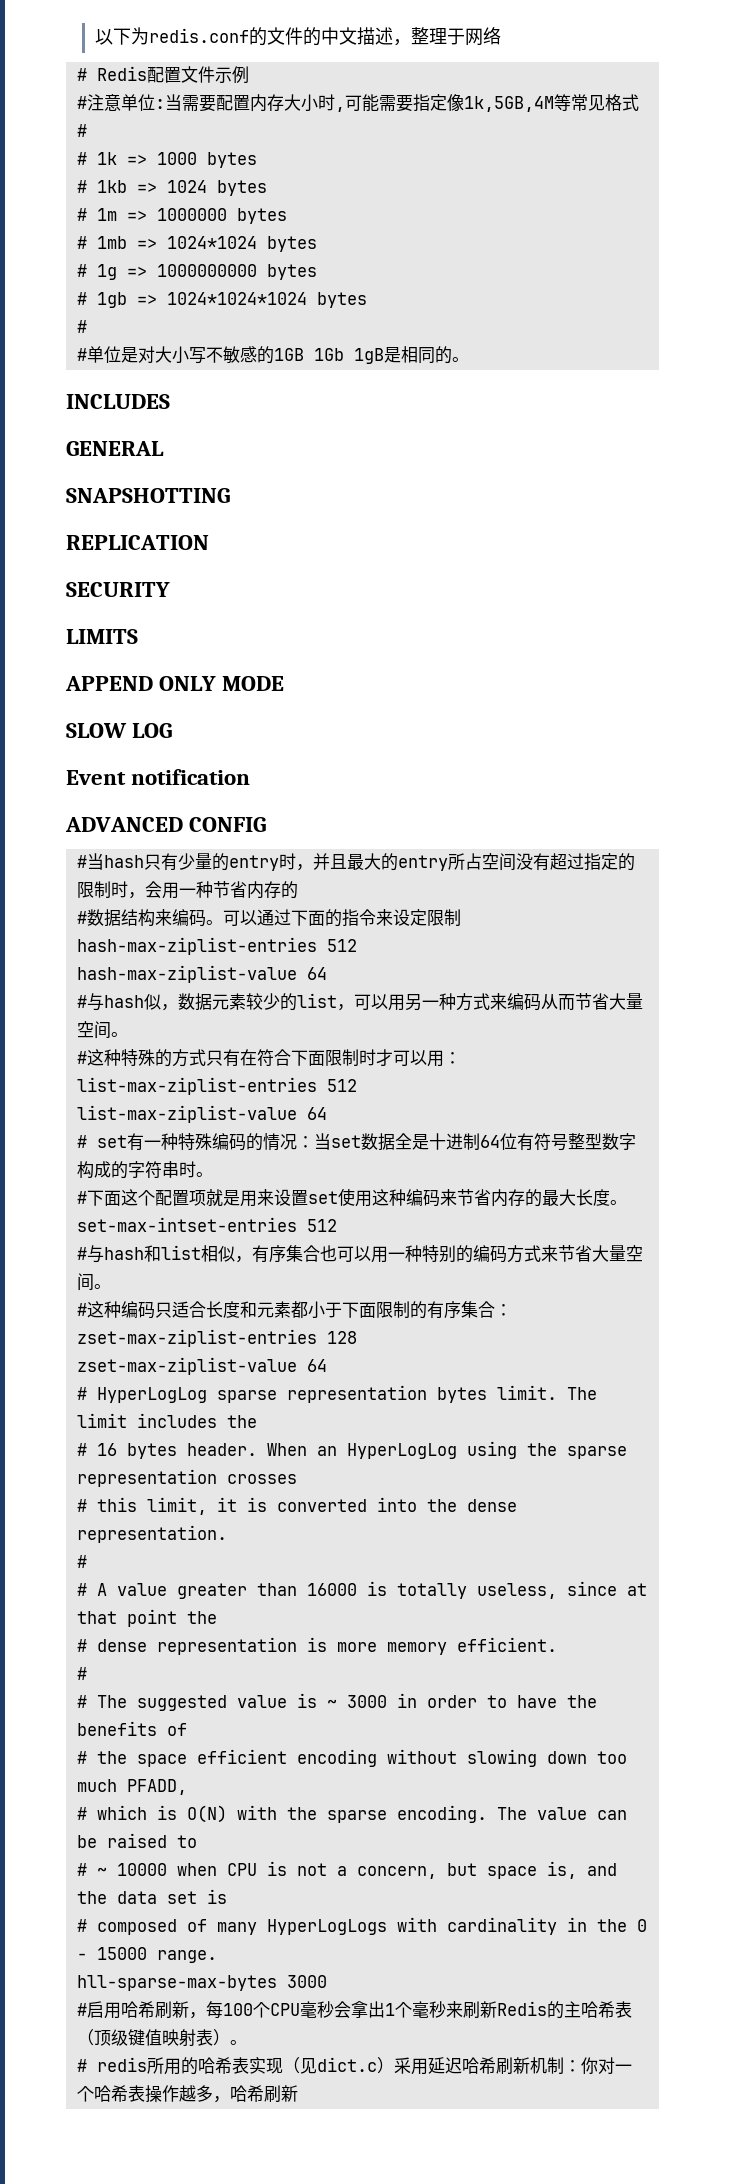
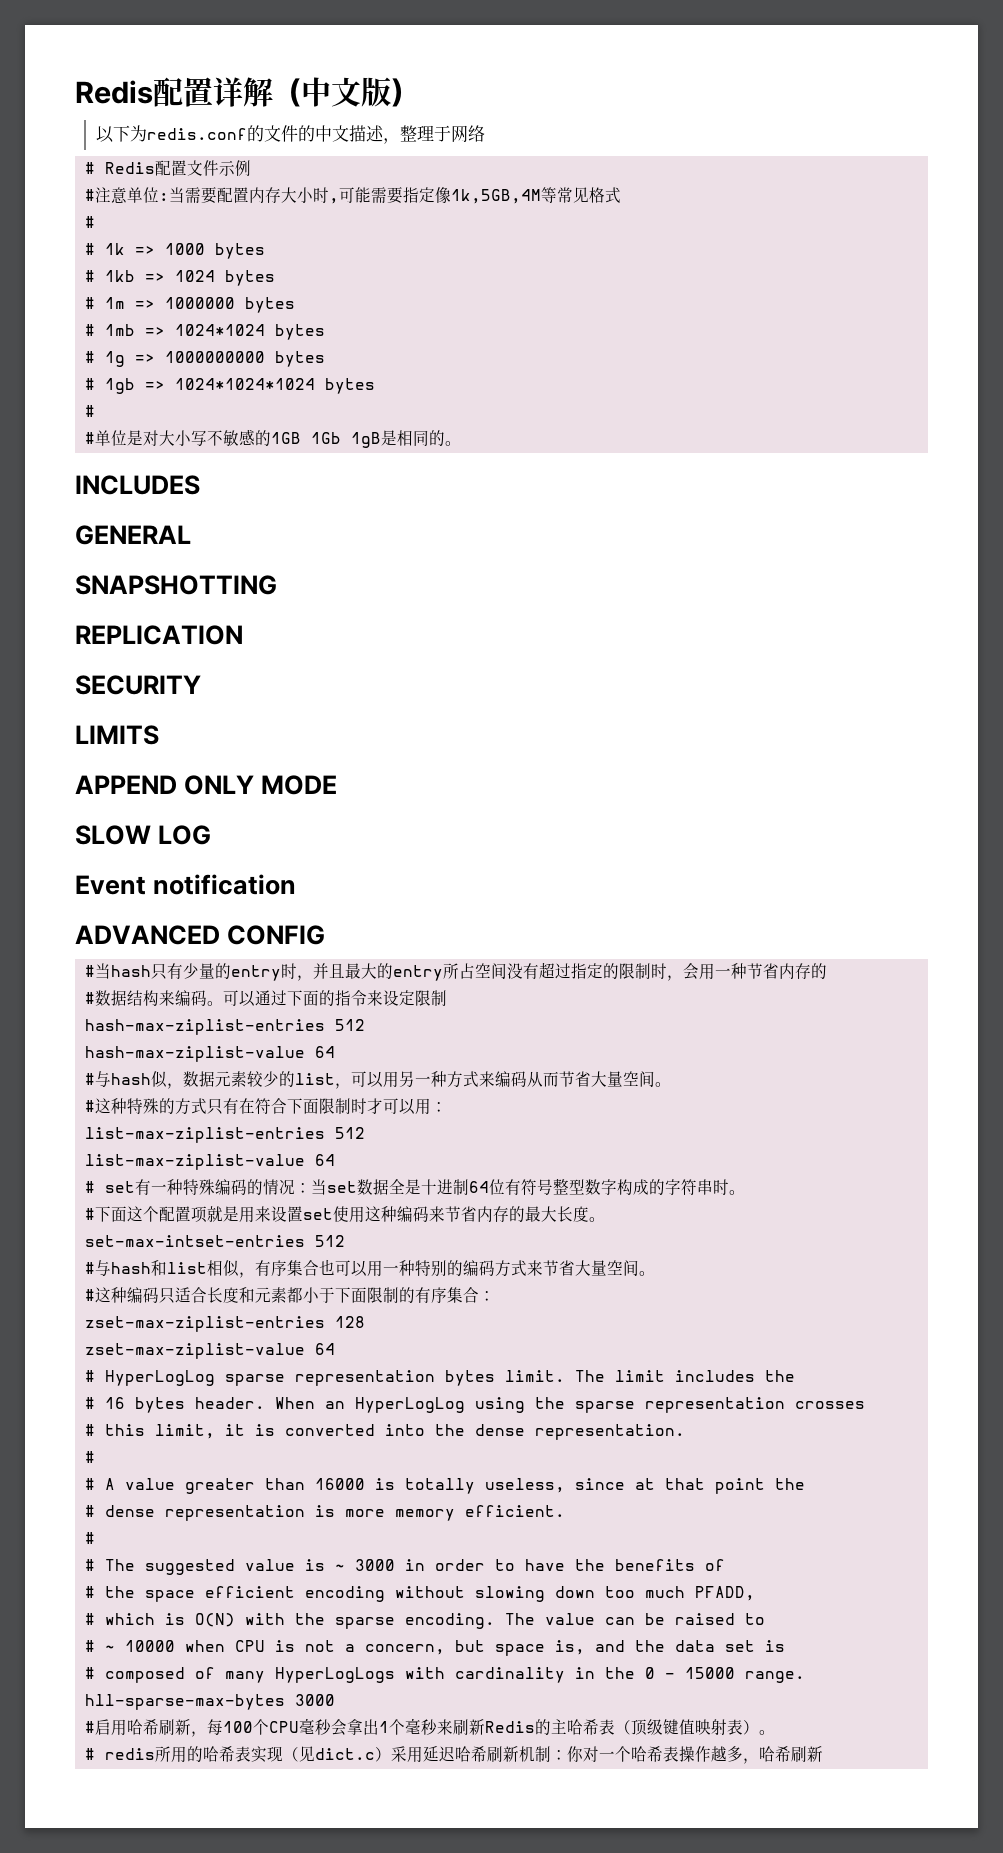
+ Redis配置详解（中文版）

